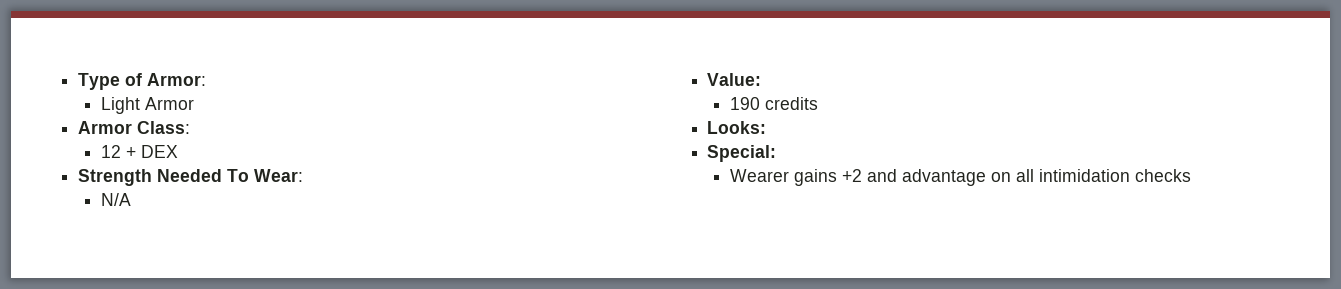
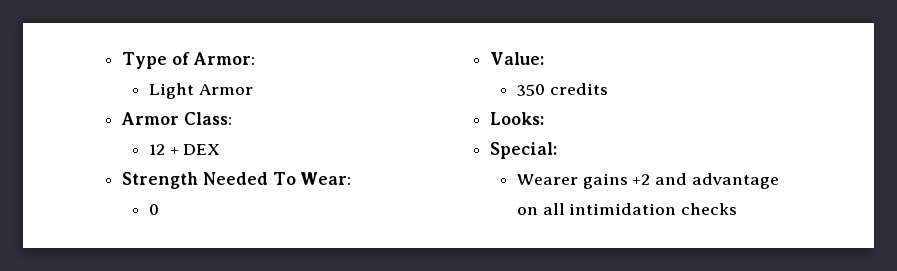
- N/A
+ 0
- 190 credits
+ 350 credits

